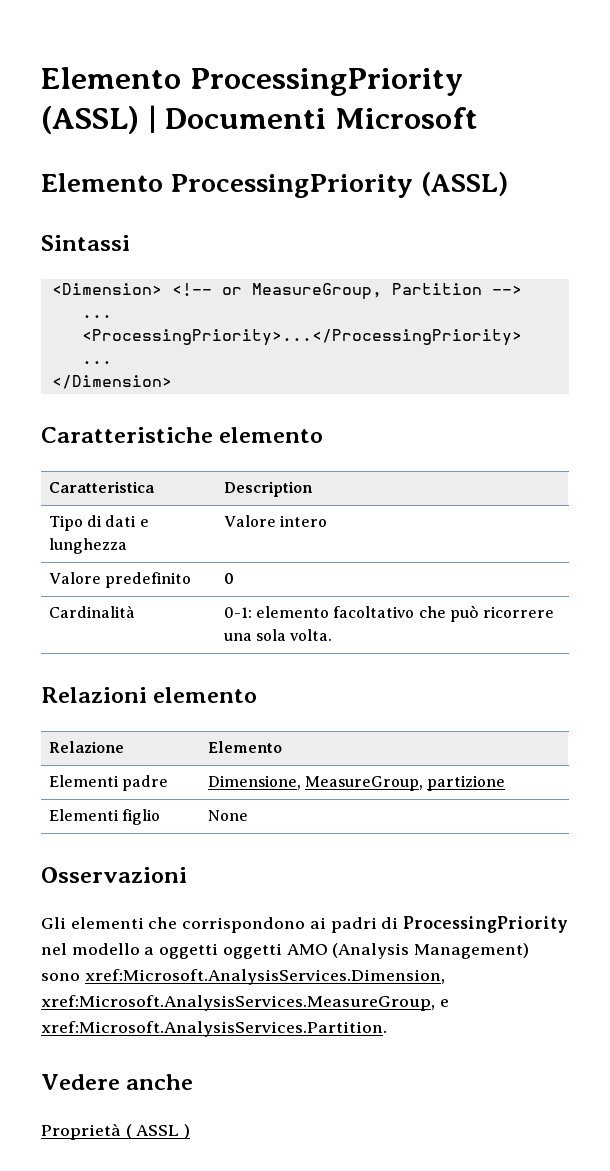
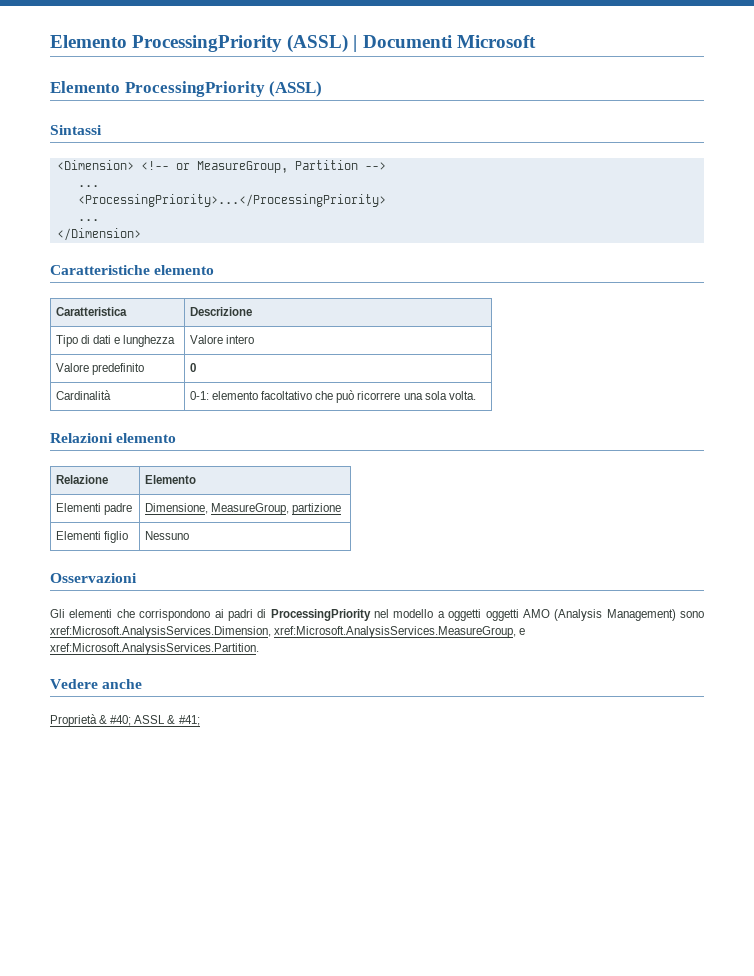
- Caratteristica | Description
+ Caratteristica | Descrizione
- Elementi figlio | None
+ Elementi figlio | Nessuno
- Proprietà ( ASSL )
+ Proprietà & #40; ASSL & #41;

